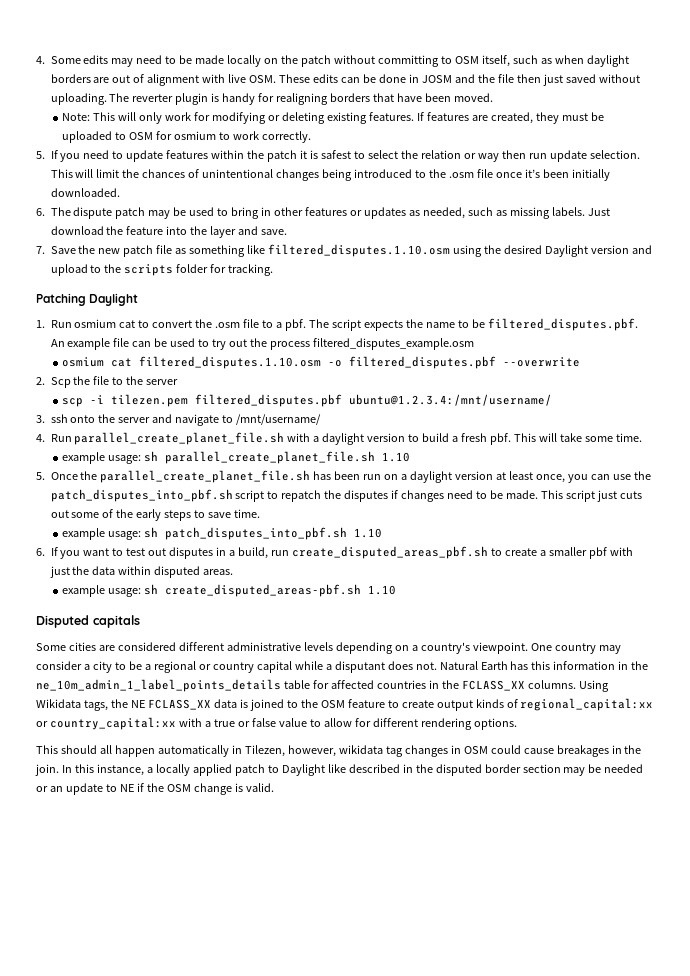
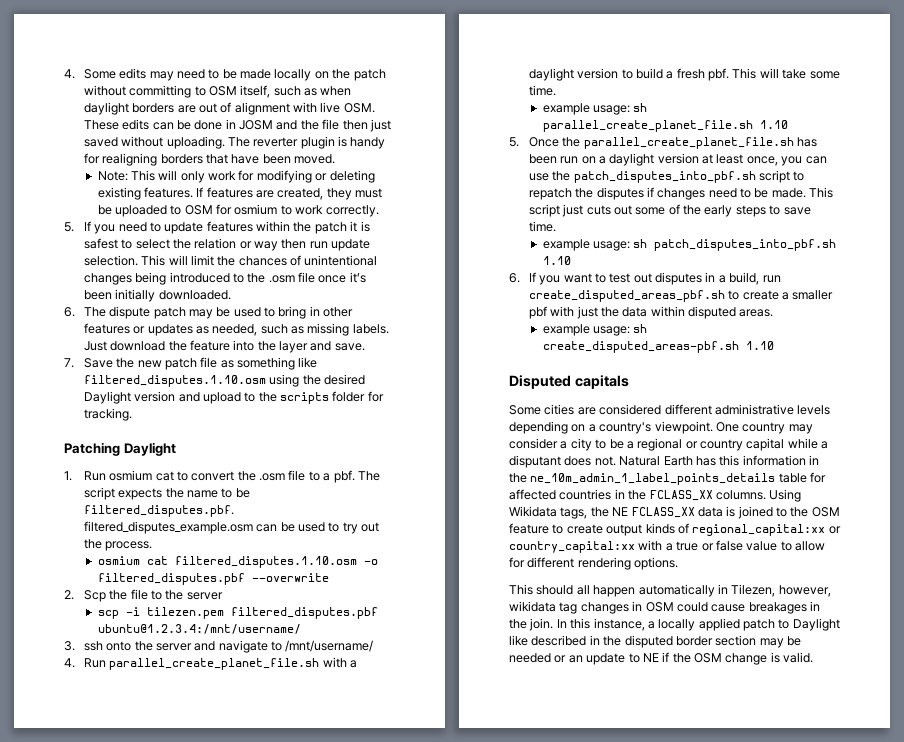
- The script expects the name to be filtered_disputes.pbf. An example file can be used to try out the process filtered_disputes_example.osm
+ The script expects the name to be filtered_disputes.pbf. filtered_disputes_example.osm can be used to try out the process.

